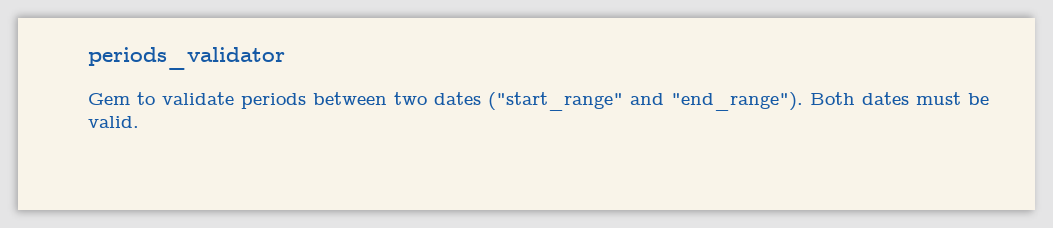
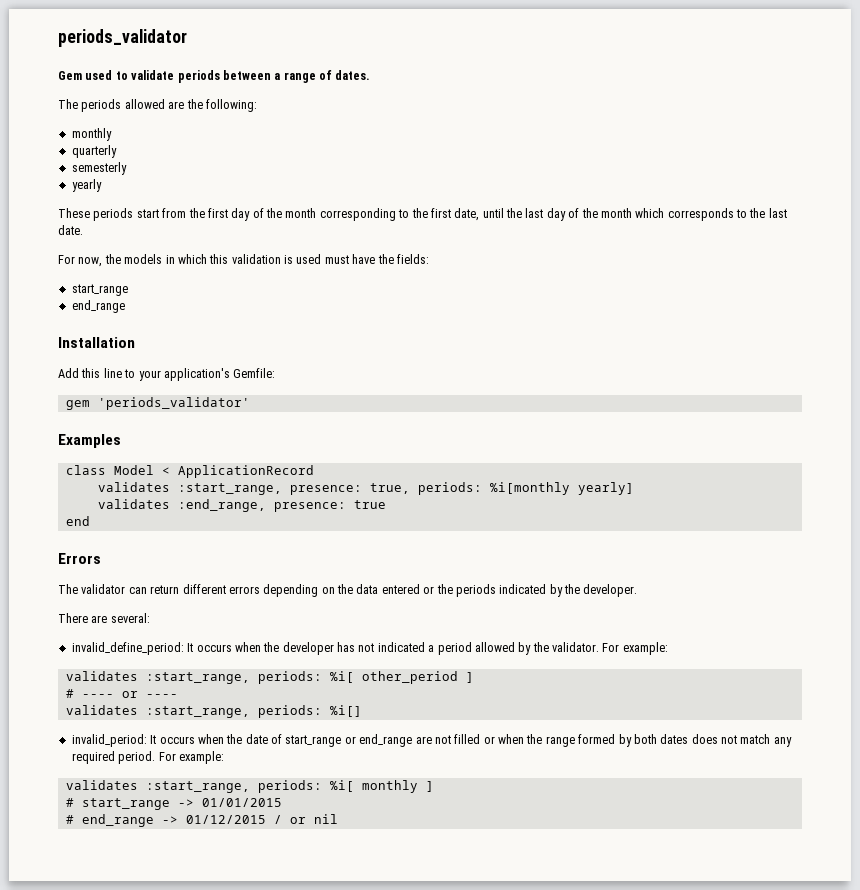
- Gem to validate periods between two dates ("start_range" and "end_range"). Both dates must be valid.
+ Gem used to validate periods between a range of dates.
+ The periods allowed are the following:
+ monthly
+ quarterly
+ semesterly
+ yearly
+ These periods start from the first day of the month corresponding to the first date, until the last day of the month which corresponds to the last date.
+ For now, the models in which this validation is used must have the fields:
+ start_range
+ end_range
+ Installation
+ Add this line to your application's Gemfile:
+ gem 'periods_validator'
+ Examples
+ class Model < ApplicationRecord
+ validates :start_range, presence: true, periods: %i[monthly yearly]
+ validates :end_range, presence: true
+ end
+ Errors
+ The validator can return different errors depending on the data entered or the periods indicated by the developer.
+ There are several:
+ invalid_define_period: It occurs when the developer has not indicated a period allowed by the validator. For example:
+ validates :start_range, periods: %i[ other_period ]
+ # ---- or ----
+ validates :start_range, periods: %i[]
+ invalid_period: It occurs when the date of start_range or end_range are not filled or when the range formed by both dates does not match any required period. For example:
+ validates :start_range, periods: %i[ monthly ]
+ # start_range -> 01/01/2015
+ # end_range -> 01/12/2015 / or nil

